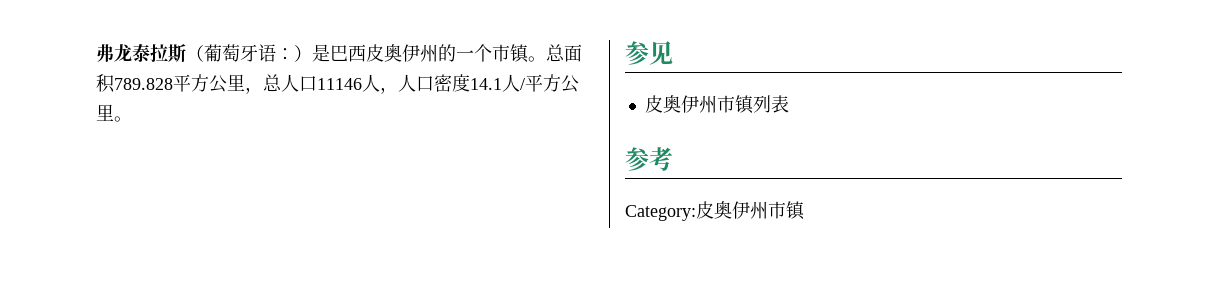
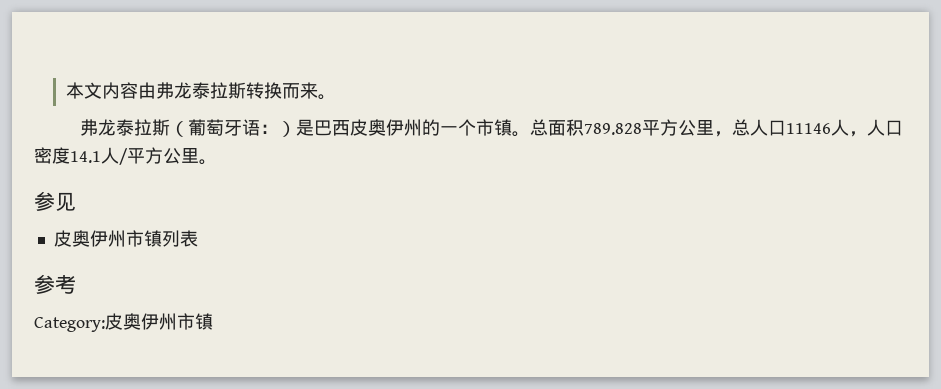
+ 本文内容由弗龙泰拉斯转换而来。

